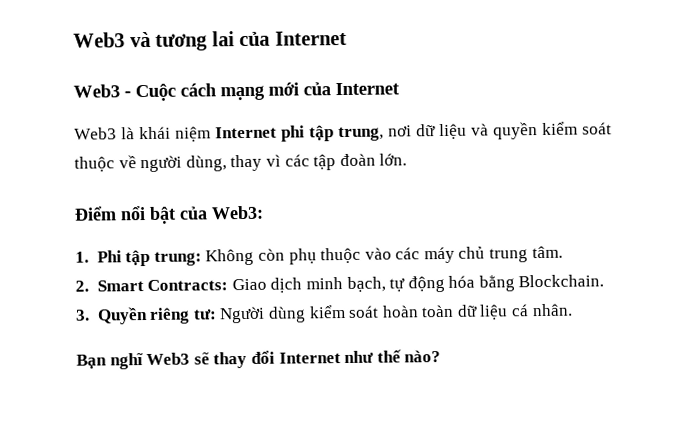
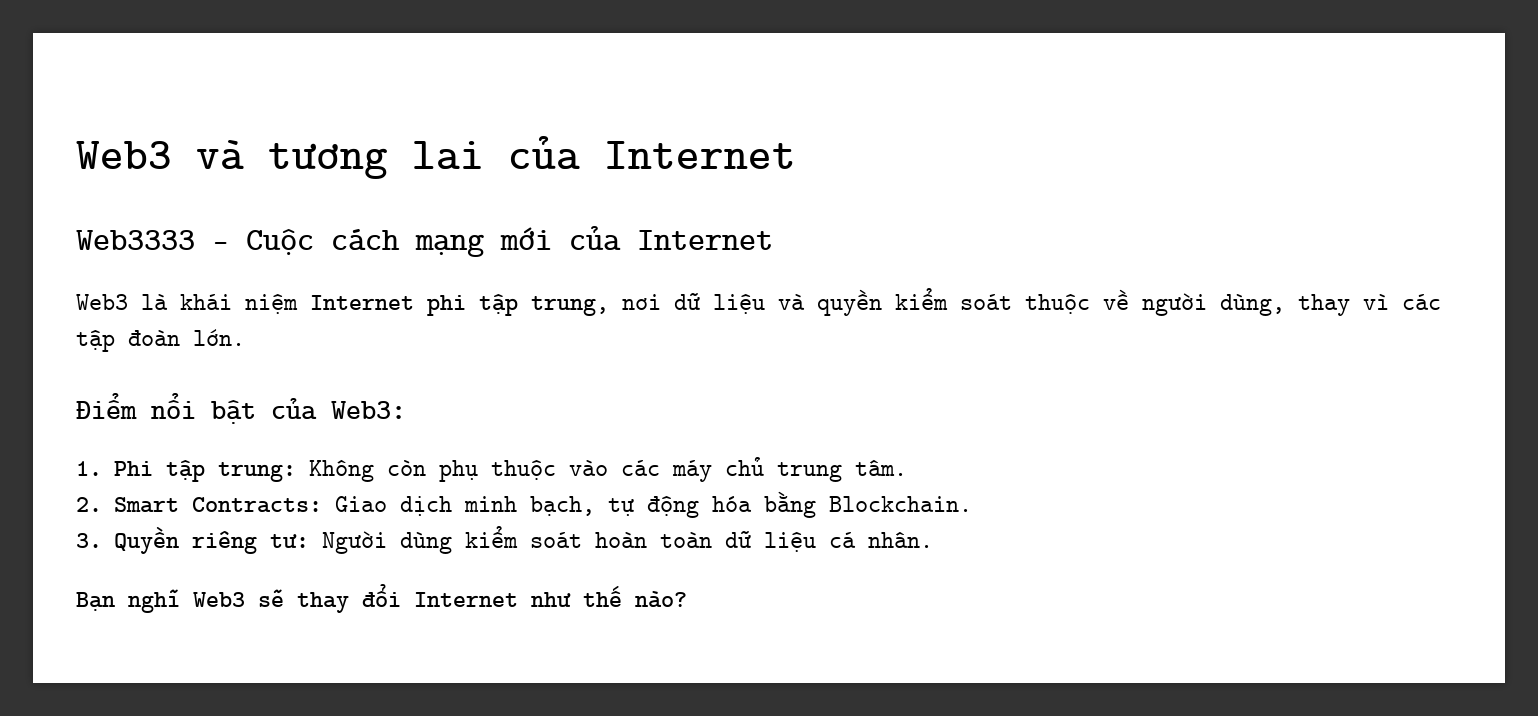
- Web3 - Cuộc cách mạng mới của Internet
+ Web3333 - Cuộc cách mạng mới của Internet

